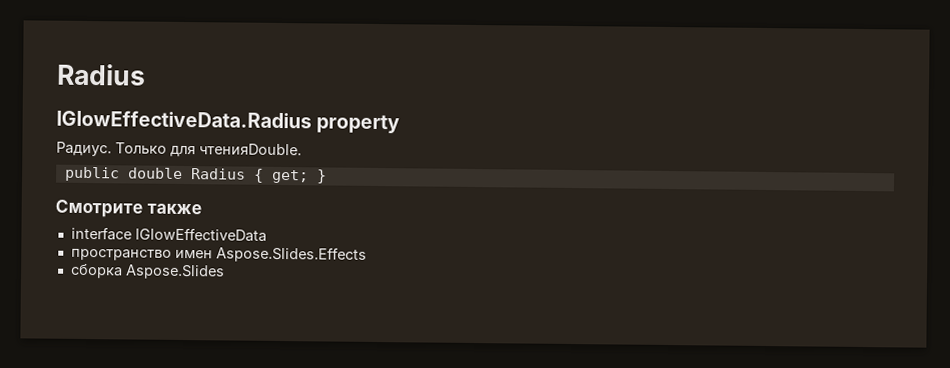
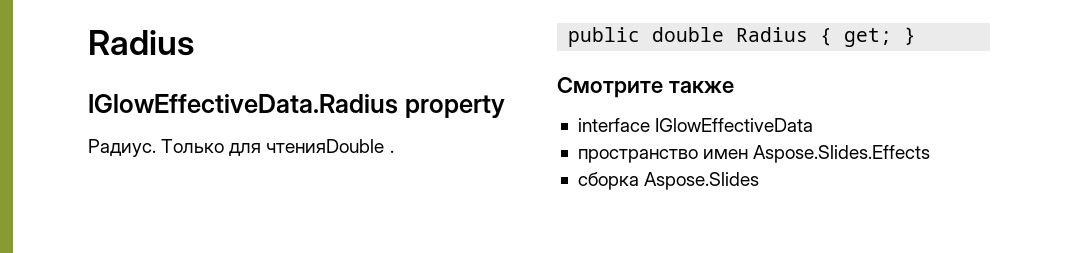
- Только для чтенияDouble.
+ Только для чтенияDouble .

